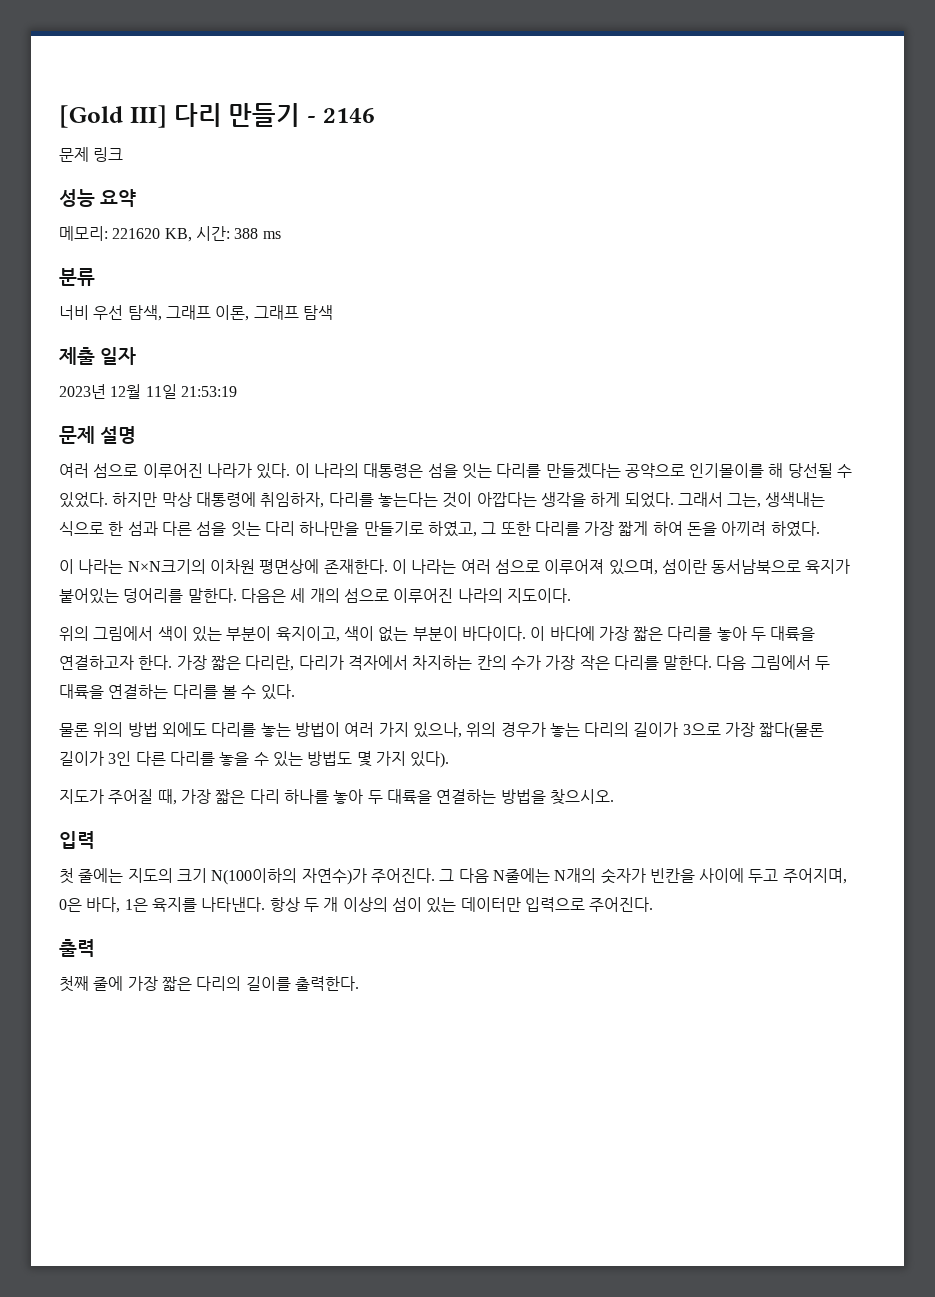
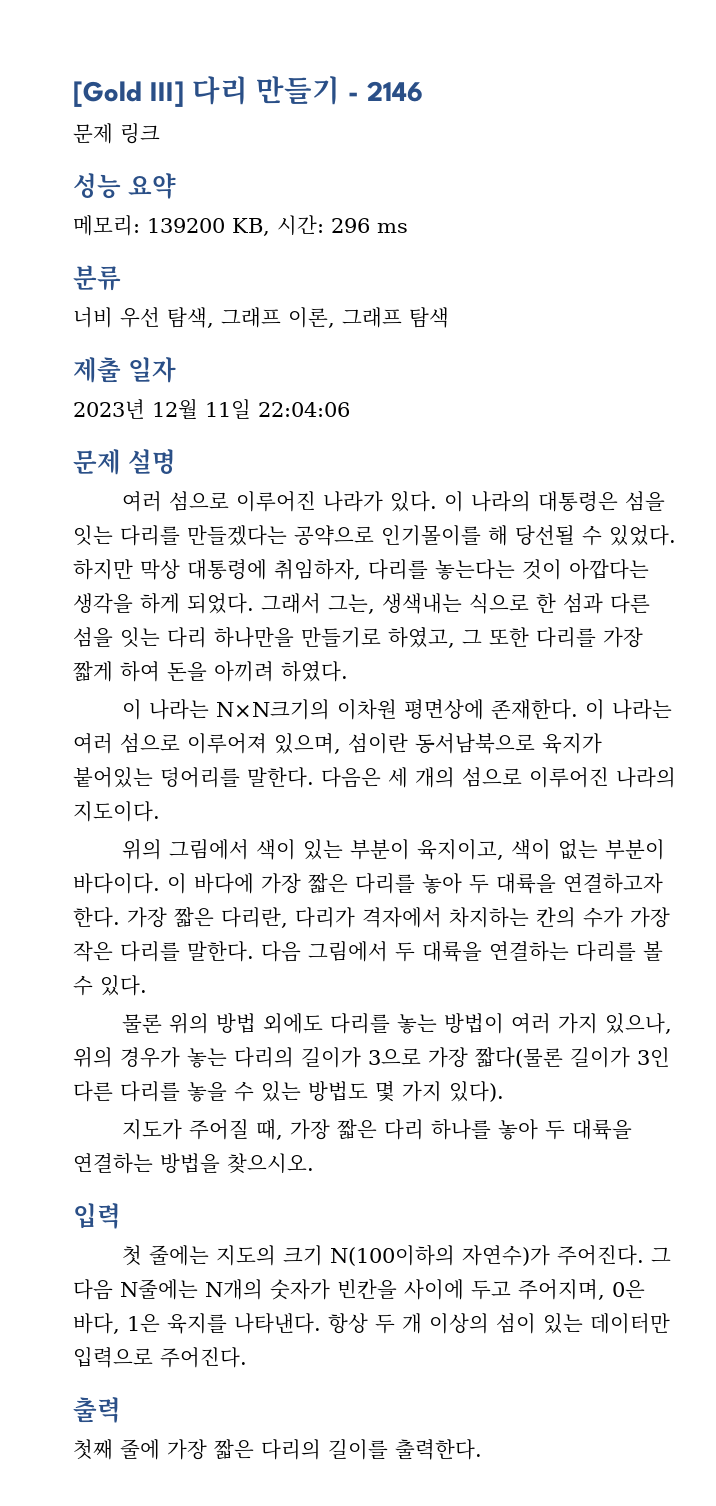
- 메모리: 221620 KB, 시간: 388 ms
+ 메모리: 139200 KB, 시간: 296 ms
- 2023년 12월 11일 21:53:19
+ 2023년 12월 11일 22:04:06

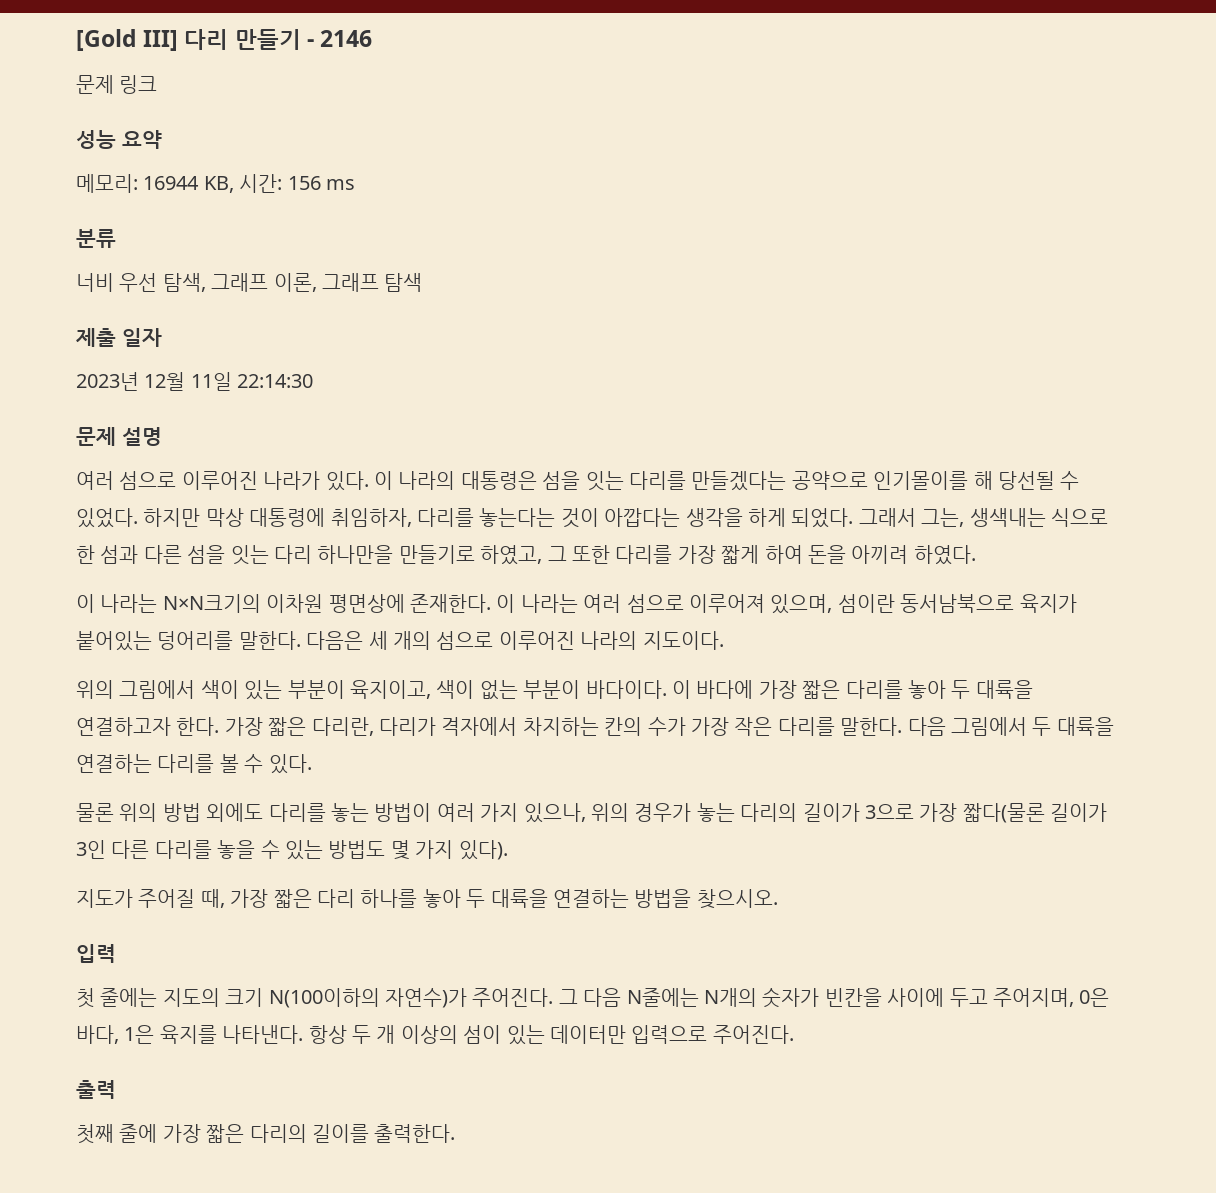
- 메모리: 139200 KB, 시간: 296 ms
+ 메모리: 16944 KB, 시간: 156 ms
- 2023년 12월 11일 22:04:06
+ 2023년 12월 11일 22:14:30

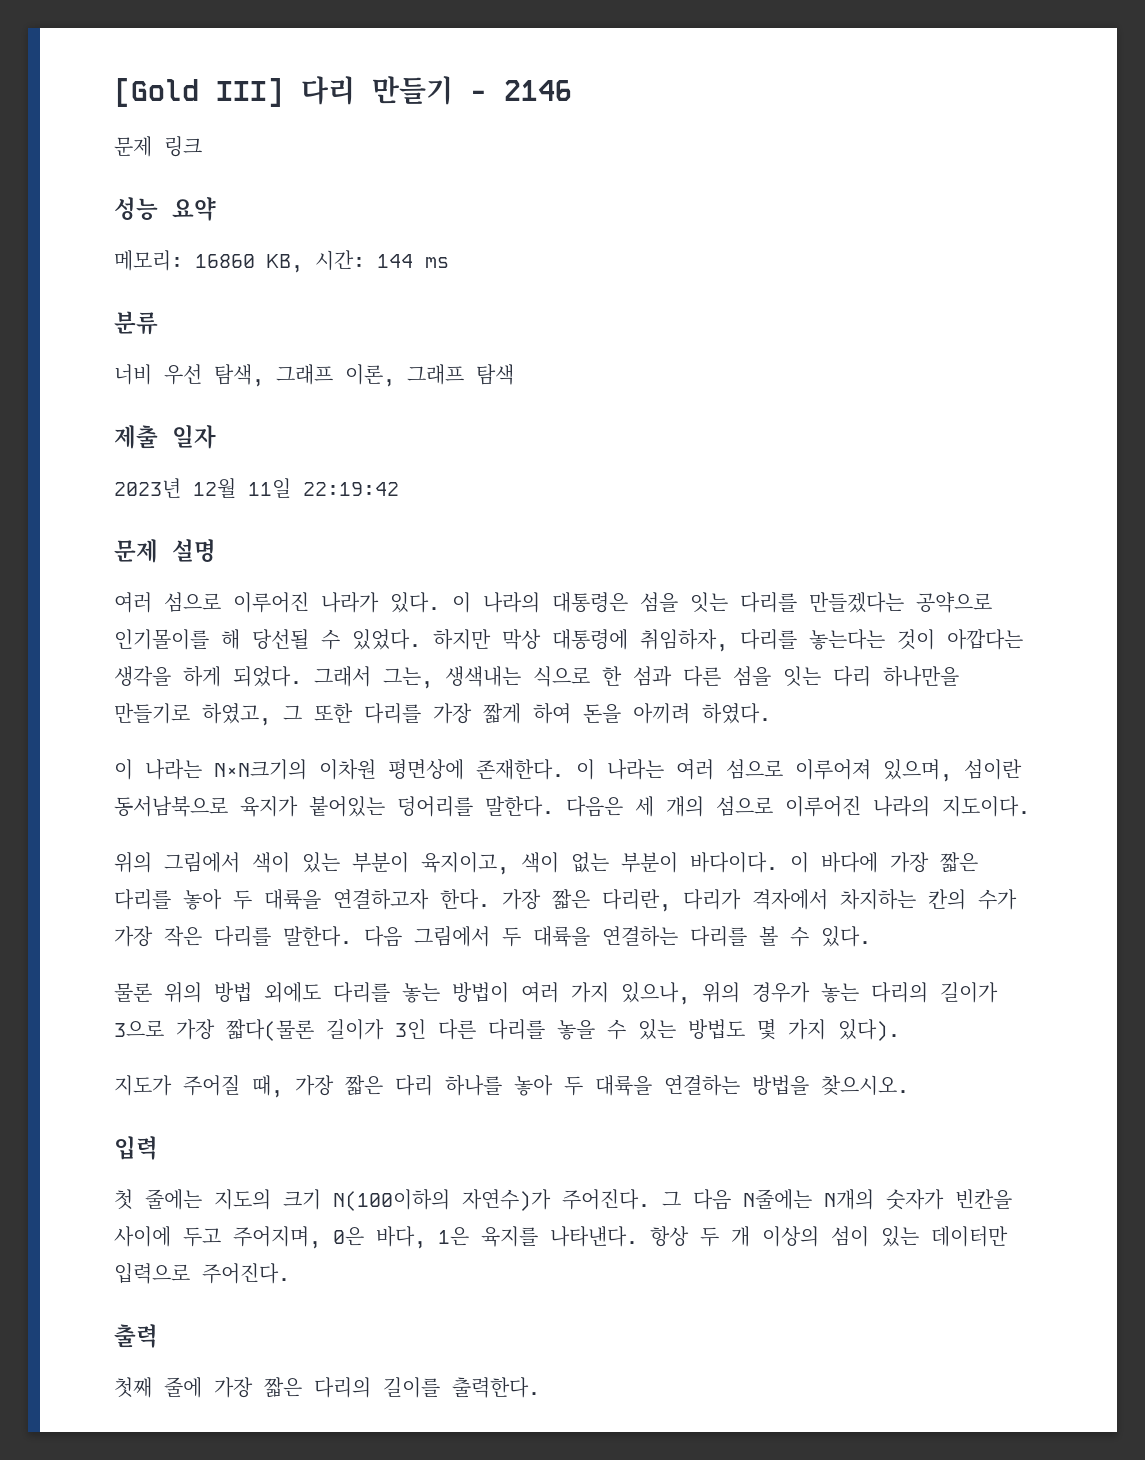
- 메모리: 16944 KB, 시간: 156 ms
+ 메모리: 16860 KB, 시간: 144 ms
- 2023년 12월 11일 22:14:30
+ 2023년 12월 11일 22:19:42

